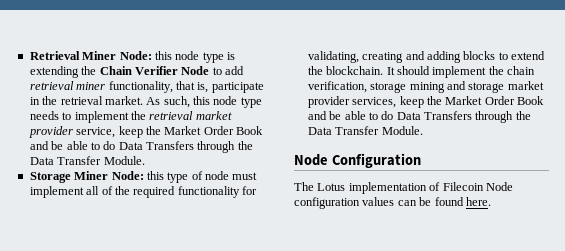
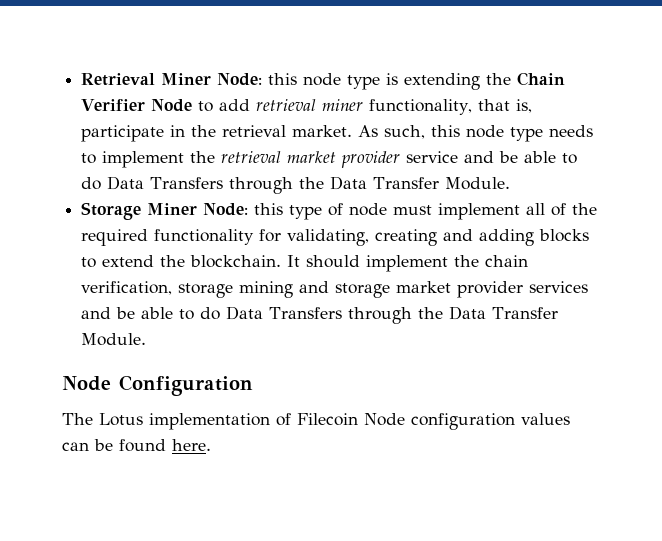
- As such, this node type needs to implement the retrieval market provider service, keep the Market Order Book and be able to do Data Transfers through the Data Transfer Module.
+ As such, this node type needs to implement the retrieval market provider service and be able to do Data Transfers through the Data Transfer Module.
- It should implement the chain verification, storage mining and storage market provider services, keep the Market Order Book and be able to do Data Transfers through the Data Transfer Module.
+ It should implement the chain verification, storage mining and storage market provider services and be able to do Data Transfers through the Data Transfer Module.

